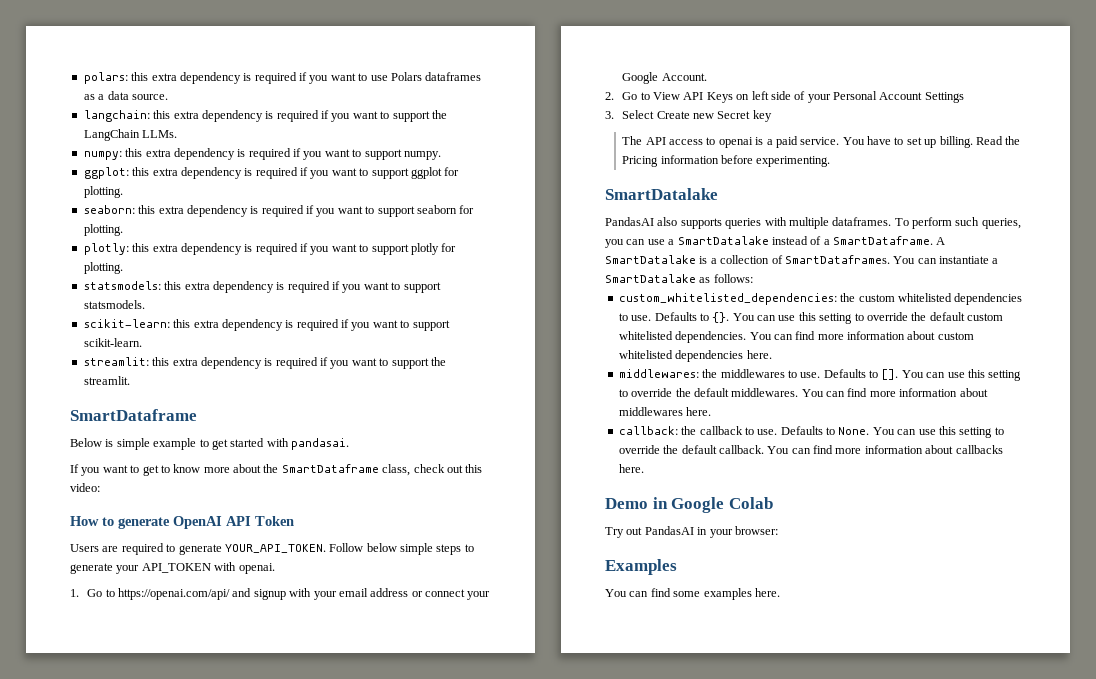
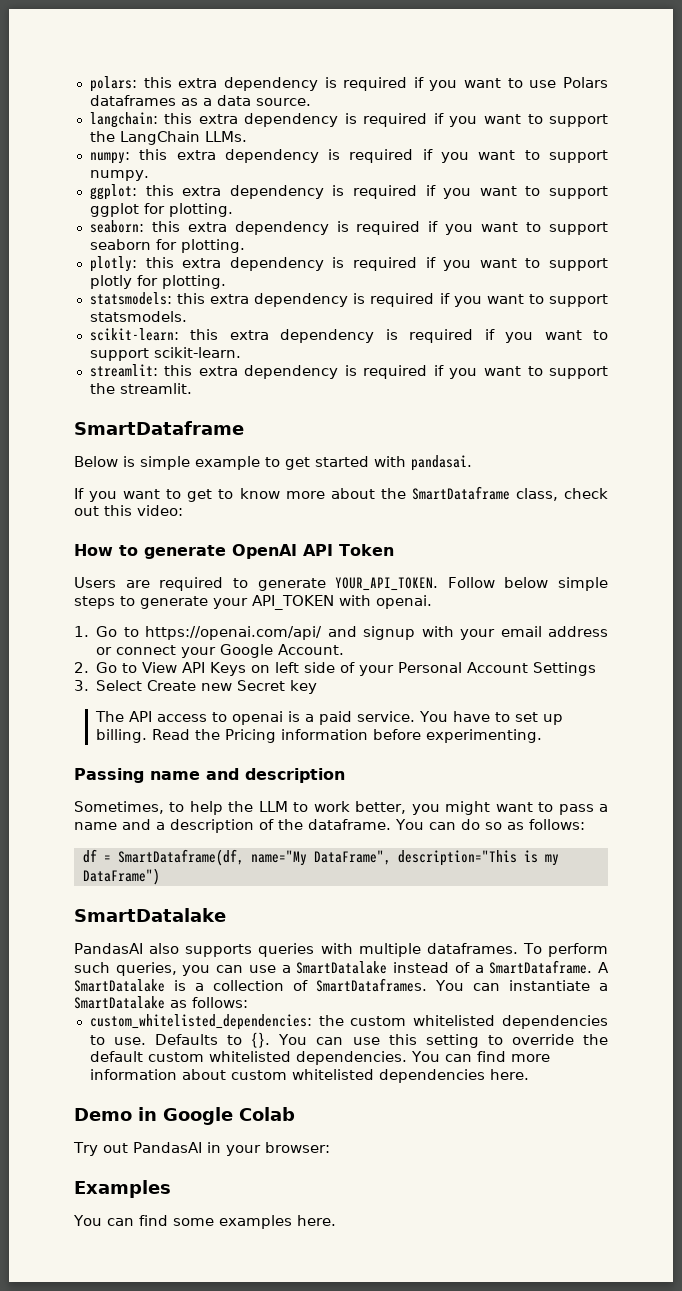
+ Passing name and description
+ Sometimes, to help the LLM to work better, you might want to pass a name and a description of the dataframe. You can do so as follows:
+ df = SmartDataframe(df, name="My DataFrame", description="This is my DataFrame")
- middlewares: the middlewares to use. Defaults to []. You can use this setting to override the default middlewares. You can find more information about middlewares here.
- callback: the callback to use. Defaults to None. You can use this setting to override the default callback. You can find more information about callbacks here.

